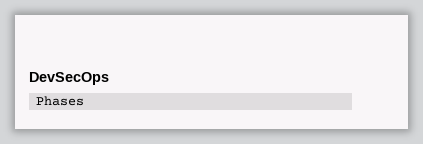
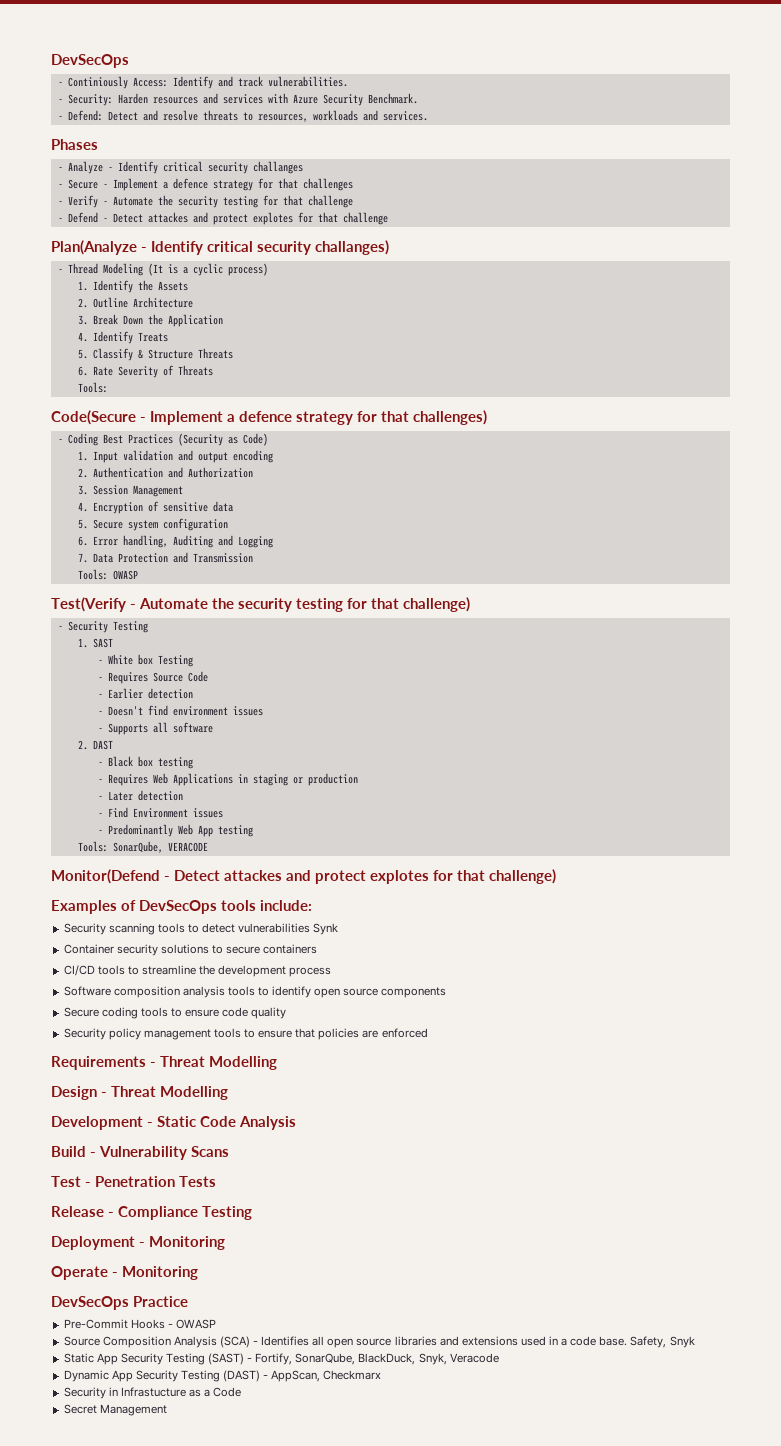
+ - Continiously Access: Identify and track vulnerabilities.
+ - Security: Harden resources and services with Azure Security Benchmark.
+ - Defend: Detect and resolve threats to resources, workloads and services.
  Phases
+ - Analyze - Identify critical security challanges
+ - Secure - Implement a defence strategy for that challenges
+ - Verify - Automate the security testing for that challenge
+ - Defend - Detect attackes and protect explotes for that challenge
+ Plan(Analyze - Identify critical security challanges)
+ - Thread Modeling (It is a cyclic process)
+ 1. Identify the Assets
+ 2. Outline Architecture
+ 3. Break Down the Application
+ 4. Identify Treats
+ 5. Classify & Structure Threats
+ 6. Rate Severity of Threats
+ Tools:
+ Code(Secure - Implement a defence strategy for that challenges)
+ - Coding Best Practices (Security as Code)
+ 1. Input validation and output encoding
+ 2. Authentication and Authorization
+ 3. Session Management
+ 4. Encryption of sensitive data
+ 5. Secure system configuration
+ 6. Error handling, Auditing and Logging
+ 7. Data Protection and Transmission
+ Tools: OWASP
+ Test(Verify - Automate the security testing for that challenge)
+ - Security Testing
+ 1. SAST
+ - White box Testing
+ - Requires Source Code
+ - Earlier detection
+ - Doesn't find environment issues
+ - Supports all software
+ 2. DAST
+ - Black box testing
+ - Requires Web Applications in staging or production
+ - Later detection
+ - Find Environment issues
+ - Predominantly Web App testing
+ Tools: SonarQube, VERACODE
+ Monitor(Defend - Detect attackes and protect explotes for that challenge)
+ Examples of DevSecOps tools include:
+ Security scanning tools to detect vulnerabilities Synk
+ Container security solutions to secure containers
+ CI/CD tools to streamline the development process
+ Software composition analysis tools to identify open source components
+ Secure coding tools to ensure code quality
+ Security policy management tools to ensure that policies are enforced
+ Requirements - Threat Modelling
+ Design - Threat Modelling
+ Development - Static Code Analysis
+ Build - Vulnerability Scans
+ Test - Penetration Tests
+ Release - Compliance Testing
+ Deployment - Monitoring
+ Operate - Monitoring
+ DevSecOps Practice
+ Pre-Commit Hooks - OWASP
+ Source Composition Analysis (SCA) - Identifies all open source libraries and extensions used in a code base. Safety, Snyk
+ Static App Security Testing (SAST) - Fortify, SonarQube, BlackDuck, Snyk, Veracode
+ Dynamic App Security Testing (DAST) - AppScan, Checkmarx
+ Security in Infrastucture as a Code
+ Secret Management

